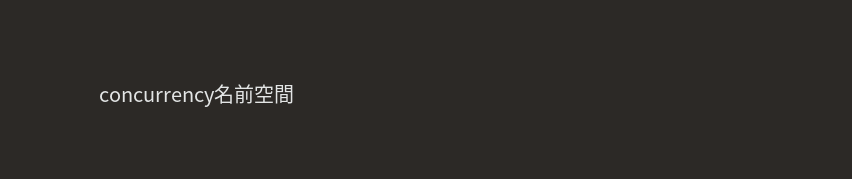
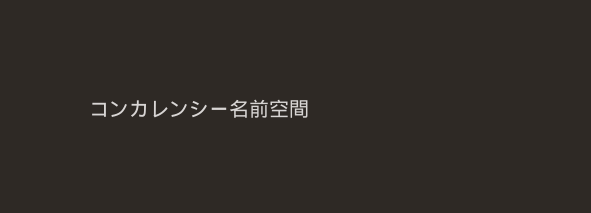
- concurrency名前空間
+ コンカレンシー名前空間

